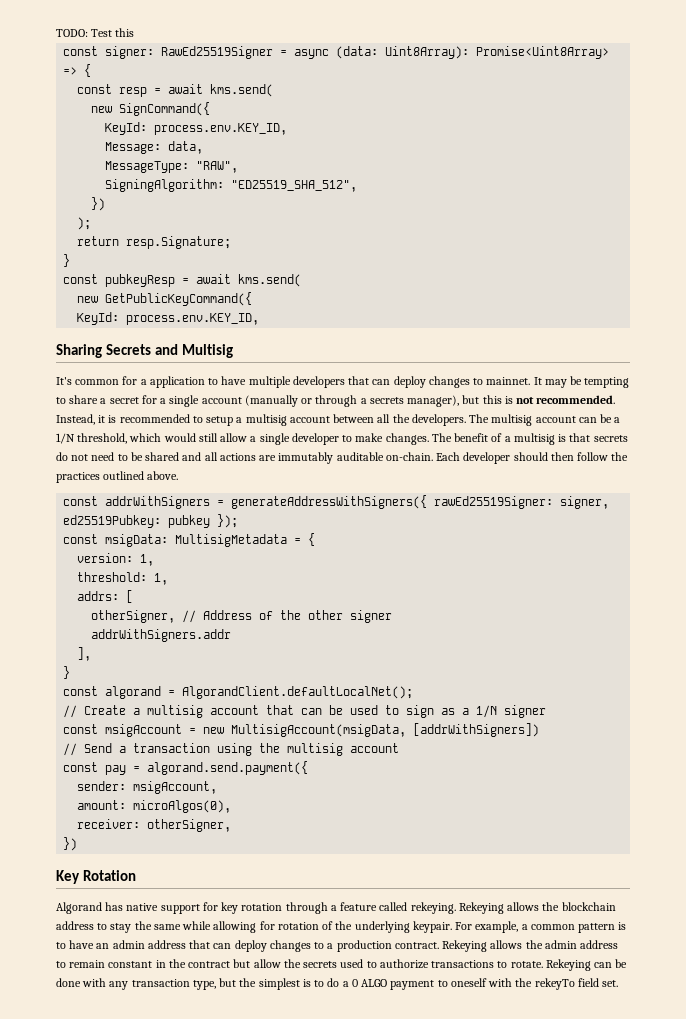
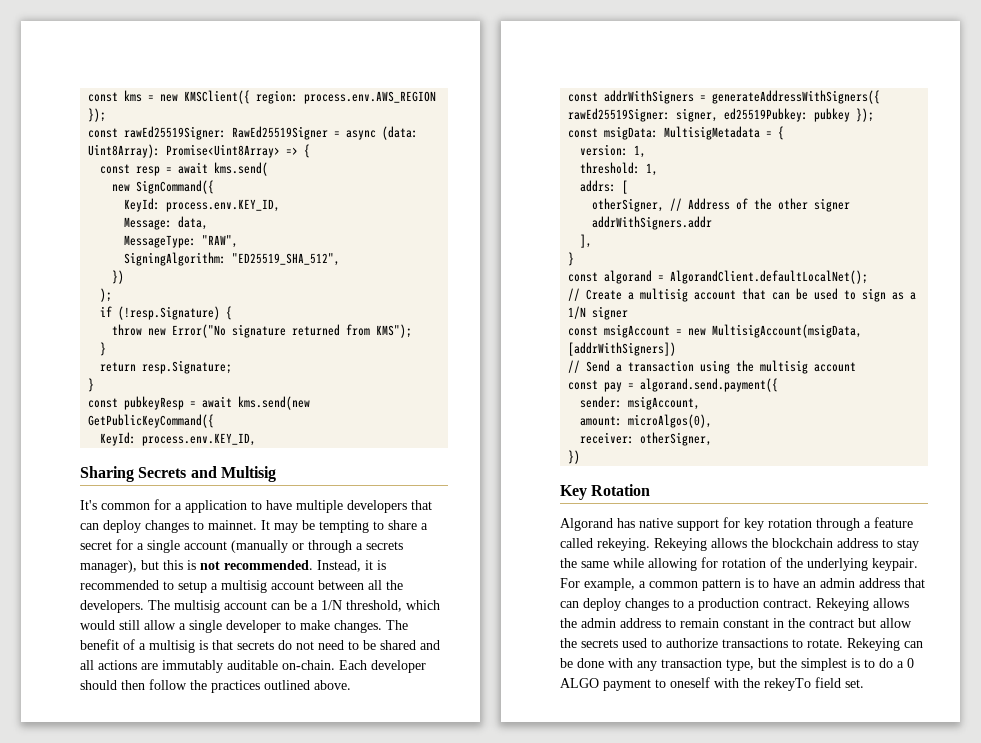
- TODO: Test this
- const signer: RawEd25519Signer = async (data: Uint8Array): Promise<Uint8Array> => {
+ const kms = new KMSClient({ region: process.env.AWS_REGION });
+ const rawEd25519Signer: RawEd25519Signer = async (data: Uint8Array): Promise<Uint8Array> => {
+ if (!resp.Signature) {
+ throw new Error("No signature returned from KMS");
+ }
- const pubkeyResp = await kms.send(
- new GetPublicKeyCommand({
+ const pubkeyResp = await kms.send(new GetPublicKeyCommand({

